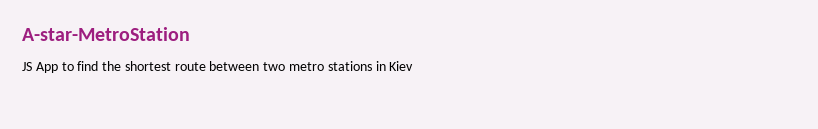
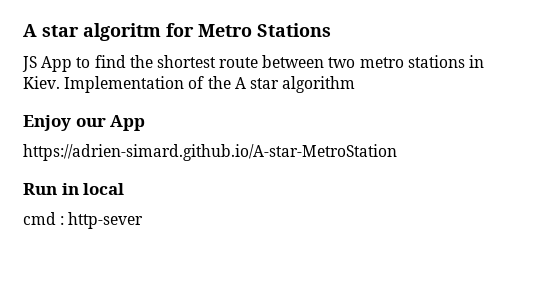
- A-star-MetroStation
+ A star algoritm for Metro Stations
- JS App to find the shortest route between two metro stations in Kiev
+ JS App to find the shortest route between two metro stations in Kiev. Implementation of the A star algorithm
+ Enjoy our App
+ https://adrien-simard.github.io/A-star-MetroStation
+ Run in local
+ cmd : http-sever

